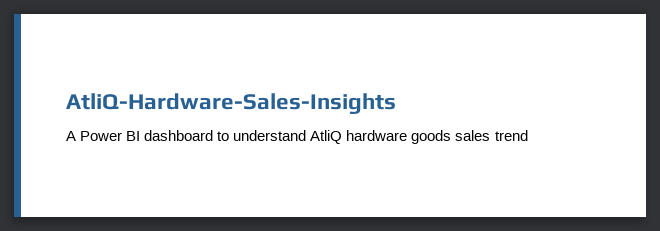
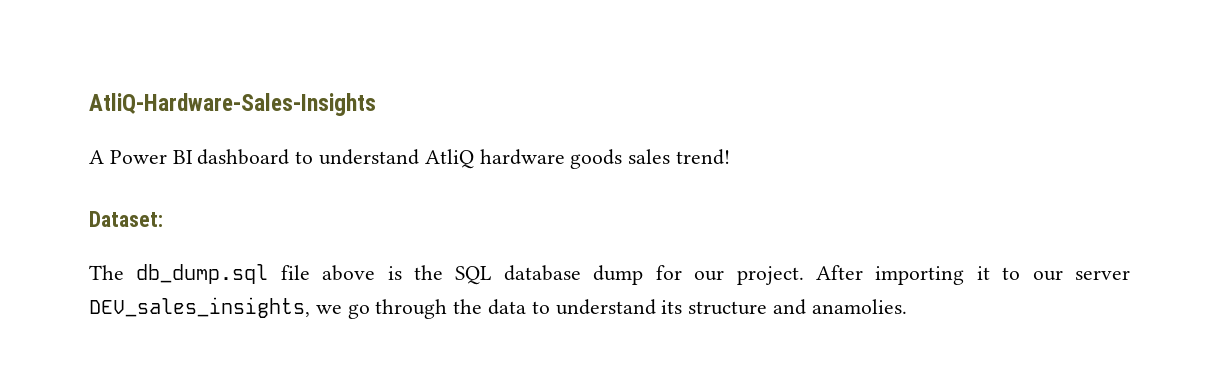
- A Power BI dashboard to understand AtliQ hardware goods sales trend
+ A Power BI dashboard to understand AtliQ hardware goods sales trend!
+ Dataset:
+ The db_dump.sql file above is the SQL database dump for our project. After importing it to our server DEV_sales_insights, we go through the data to understand its structure and anamolies.

